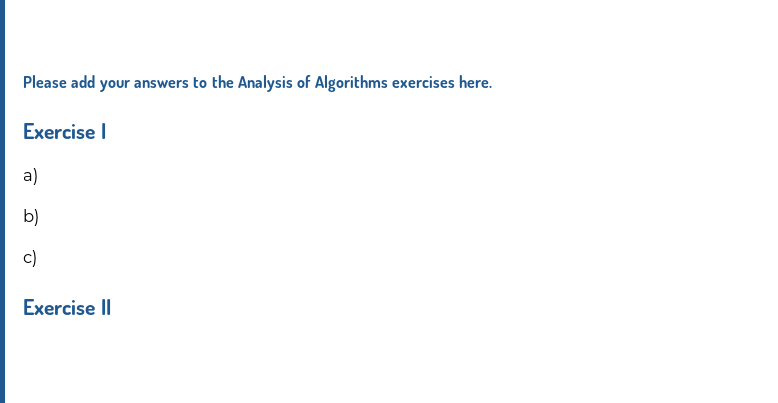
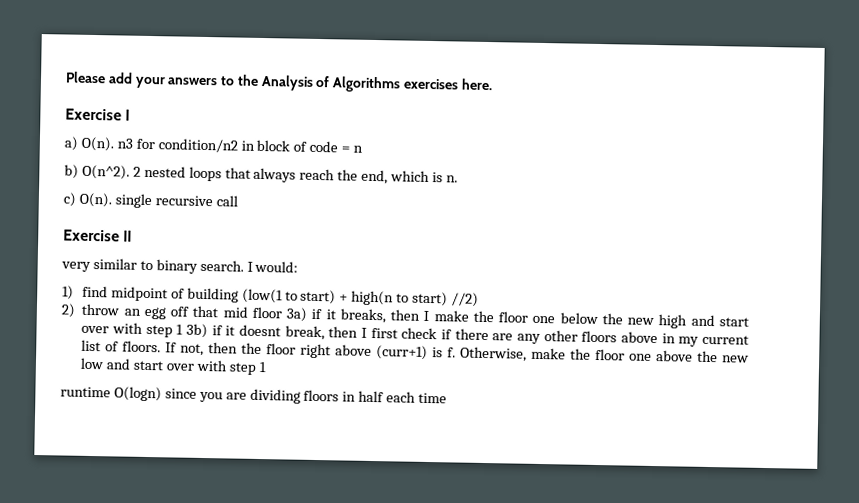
- a)
- b)
- c)
+ a) O(n). n3 for condition/n2 in block of code = n
+ b) O(n^2). 2 nested loops that always reach the end, which is n.
+ c) O(n). single recursive call
  Exercise II
+ very similar to binary search. I would:
+ 1) find midpoint of building (low(1 to start) + high(n to start) //2)
+ 2) throw an egg off that mid floor 3a) if it breaks, then I make the floor one below the new high and start over with step 1 3b) if it doesnt break, then I first check if there are any other floors above in my current list of floors. If not, then the floor right above (curr+1) is f. Otherwise, make the floor one above the new low and start over with step 1
+ runtime O(logn) since you are dividing floors in half each time

